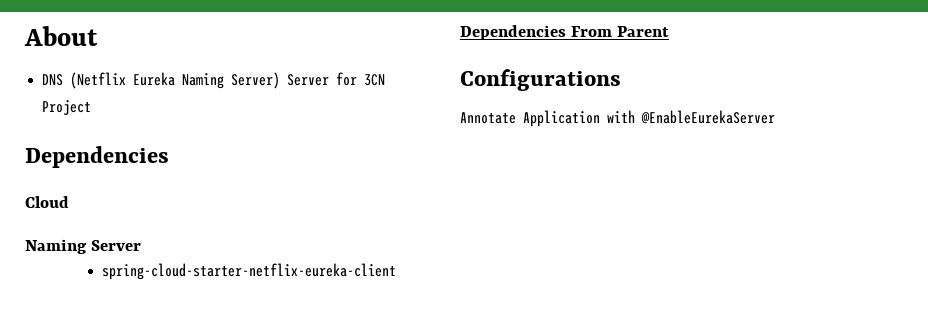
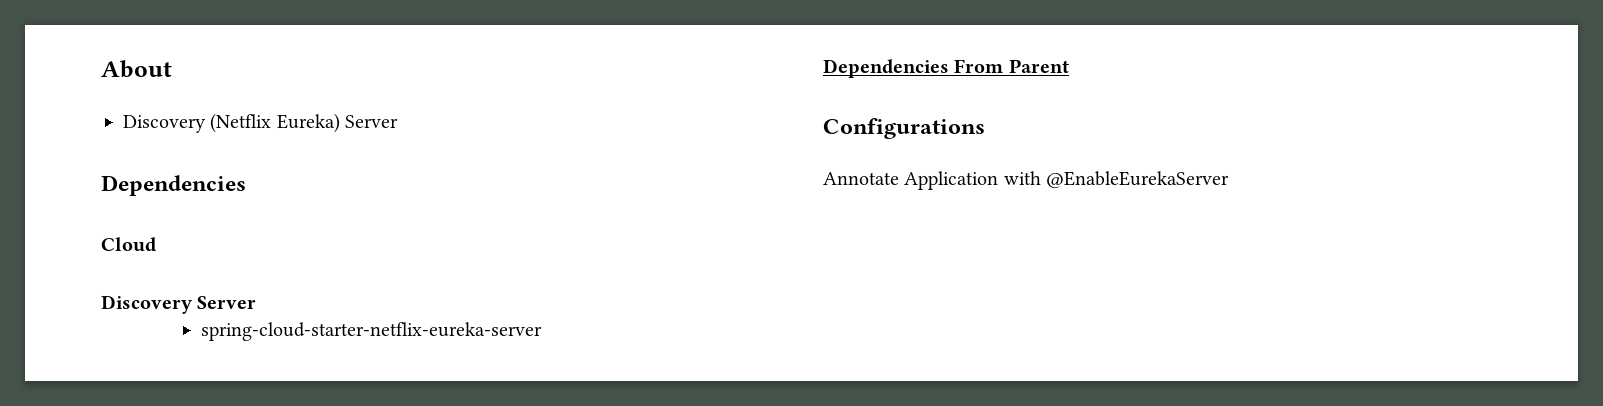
- DNS (Netflix Eureka Naming Server) Server for 3CN Project
+ Discovery (Netflix Eureka) Server
- Naming Server
- spring-cloud-starter-netflix-eureka-client
+ Discovery Server
+ spring-cloud-starter-netflix-eureka-server

